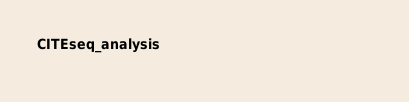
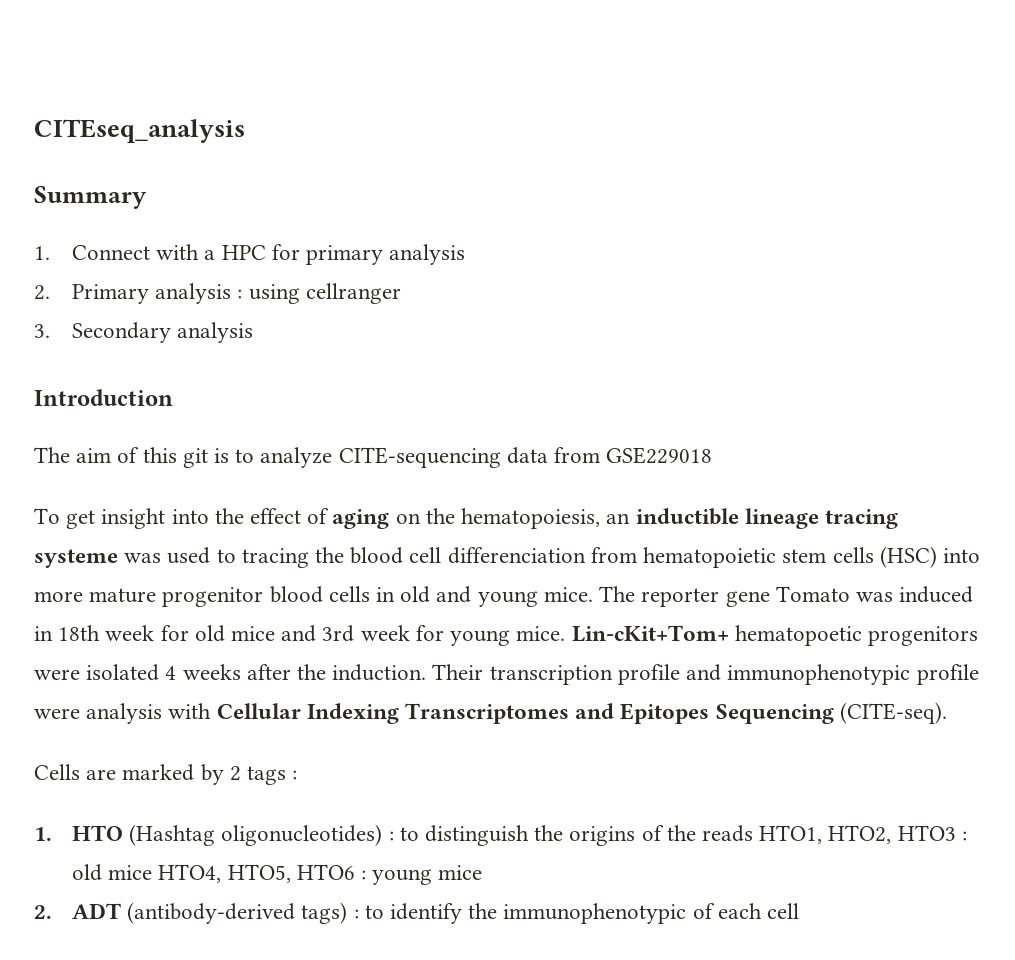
+ Summary
+ 1. Connect with a HPC for primary analysis
+ 2. Primary analysis : using cellranger
+ 3. Secondary analysis
+ Introduction
+ The aim of this git is to analyze CITE-sequencing data from GSE229018
+ To get insight into the effect of aging on the hematopoiesis, an inductible lineage tracing systeme was used to tracing the blood cell differenciation from hematopoietic stem cells (HSC) into more mature progenitor blood cells in old and young mice. The reporter gene Tomato was induced in 18th week for old mice and 3rd week for young mice. Lin-cKit+Tom+ hematopoetic progenitors were isolated 4 weeks after the induction. Their transcription profile and immunophenotypic profile were analysis with Cellular Indexing Transcriptomes and Epitopes Sequencing (CITE-seq).
+ Cells are marked by 2 tags :
+ 1. HTO (Hashtag oligonucleotides) : to distinguish the origins of the reads HTO1, HTO2, HTO3 : old mice HTO4, HTO5, HTO6 : young mice
+ 2. ADT (antibody-derived tags) : to identify the immunophenotypic of each cell

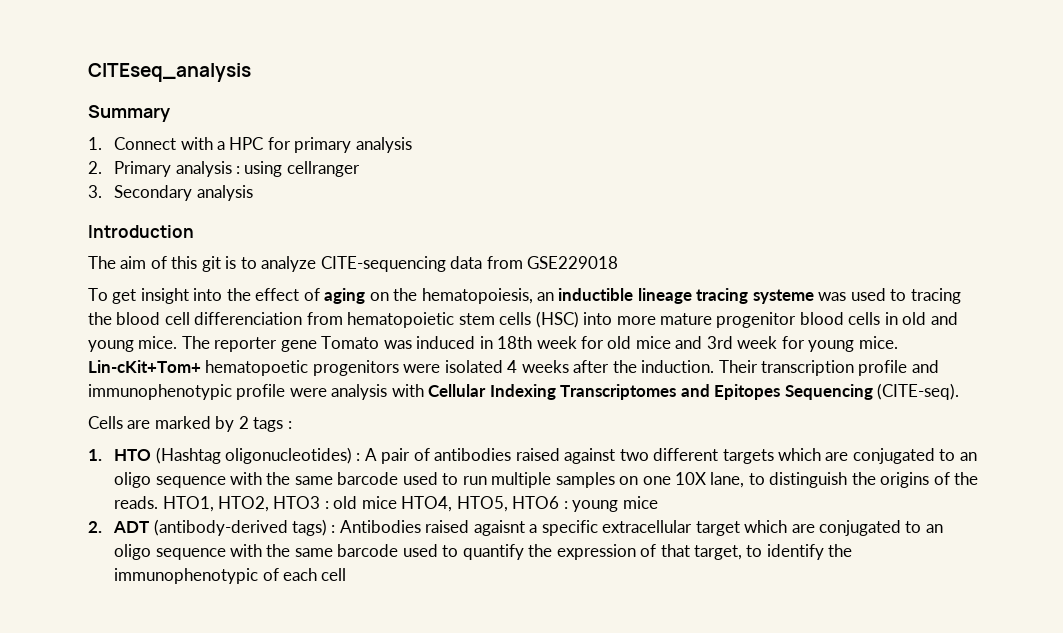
- 1. HTO (Hashtag oligonucleotides) : to distinguish the origins of the reads HTO1, HTO2, HTO3 : old mice HTO4, HTO5, HTO6 : young mice
+ 1. HTO (Hashtag oligonucleotides) : A pair of antibodies raised against two different targets which are conjugated to an oligo sequence with the same barcode used to run multiple samples on one 10X lane, to distinguish the origins of the reads. HTO1, HTO2, HTO3 : old mice HTO4, HTO5, HTO6 : young mice
- 2. ADT (antibody-derived tags) : to identify the immunophenotypic of each cell
+ 2. ADT (antibody-derived tags) : Antibodies raised agaisnt a specific extracellular target which are conjugated to an oligo sequence with the same barcode used to quantify the expression of that target, to identify the immunophenotypic of each cell

